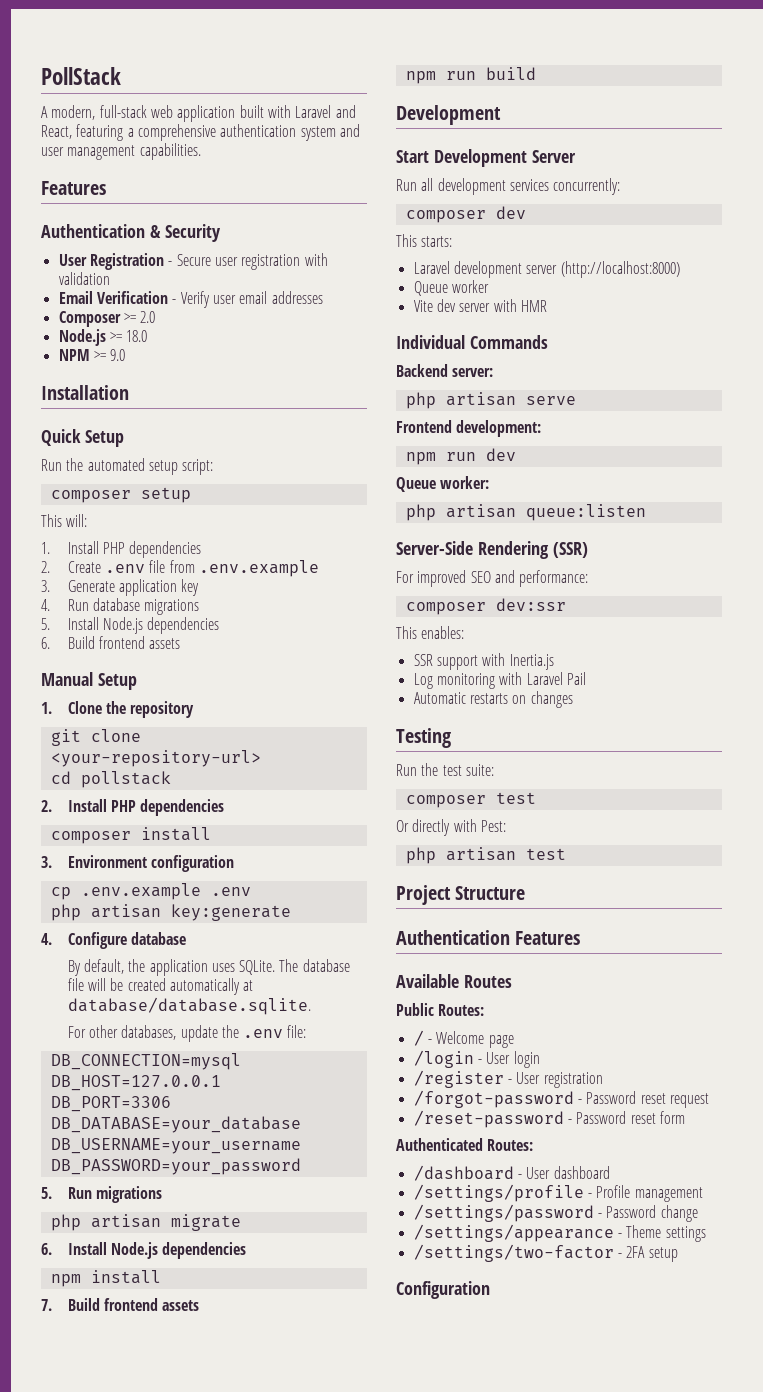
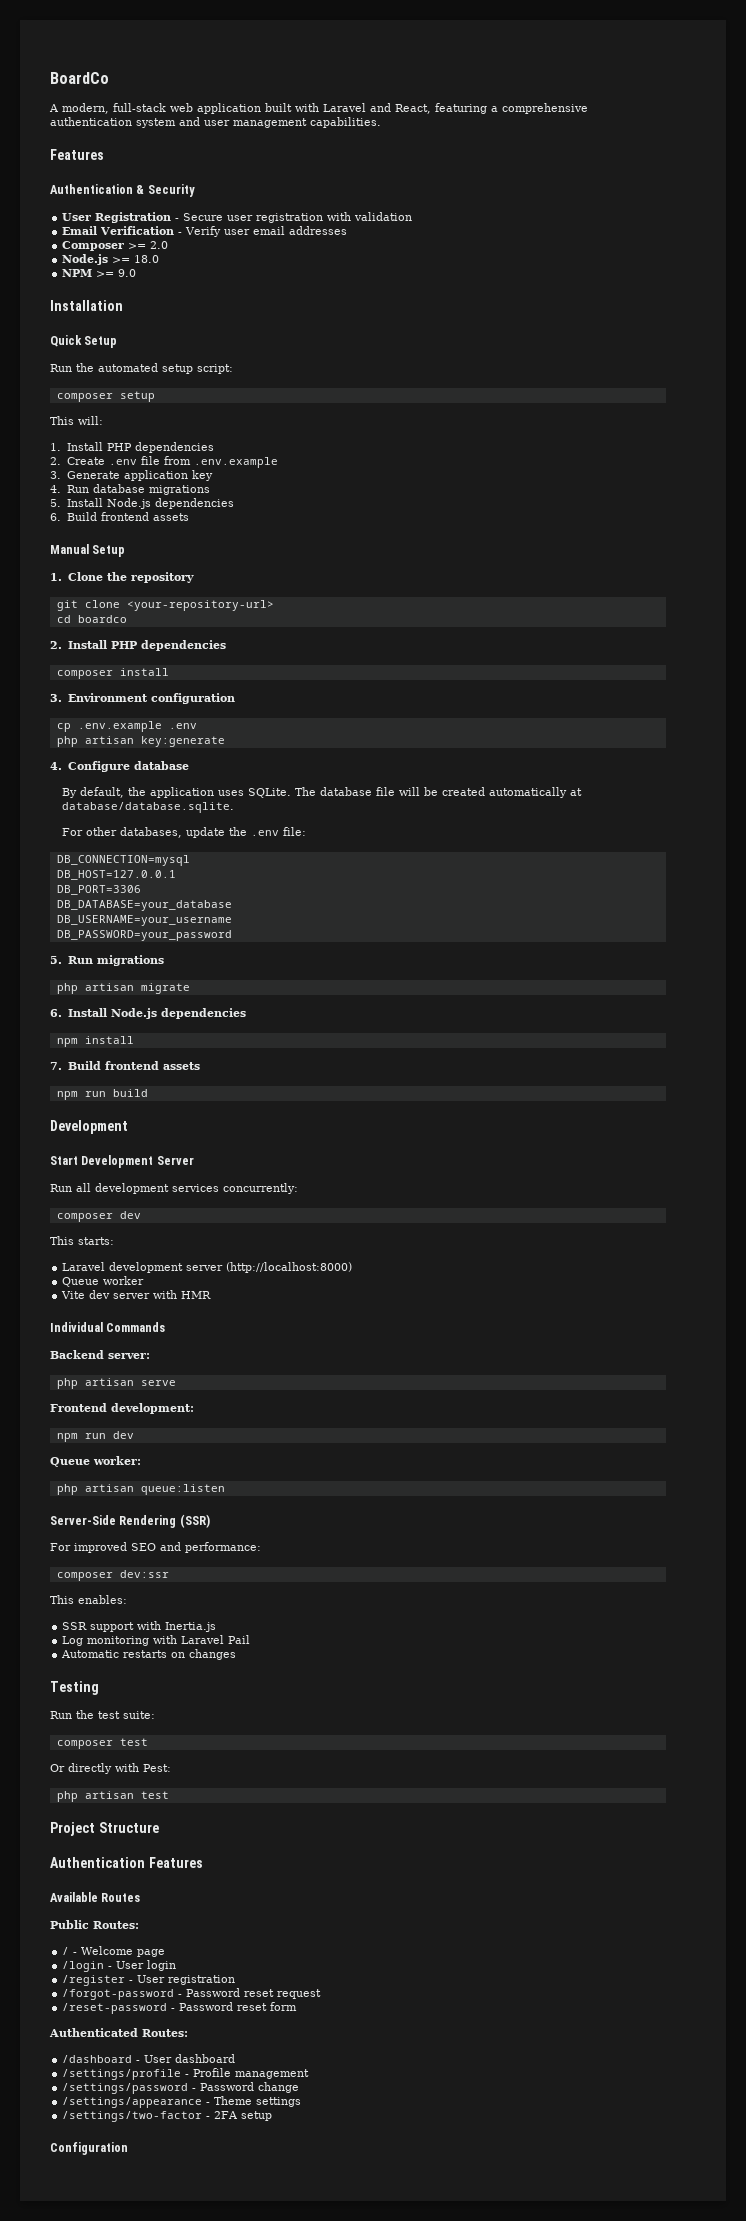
- PollStack
+ BoardCo
- cd pollstack
+ cd boardco

